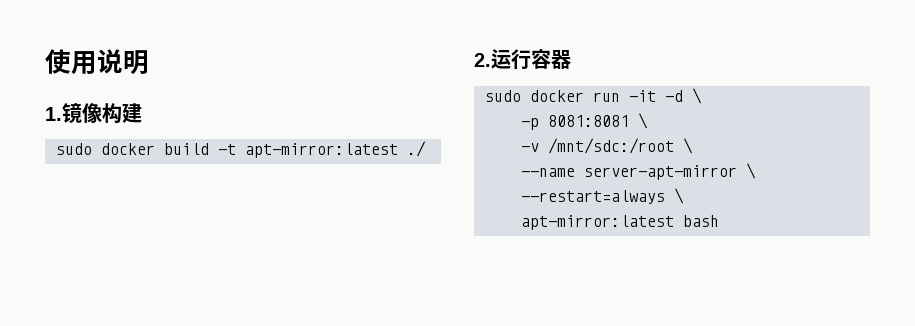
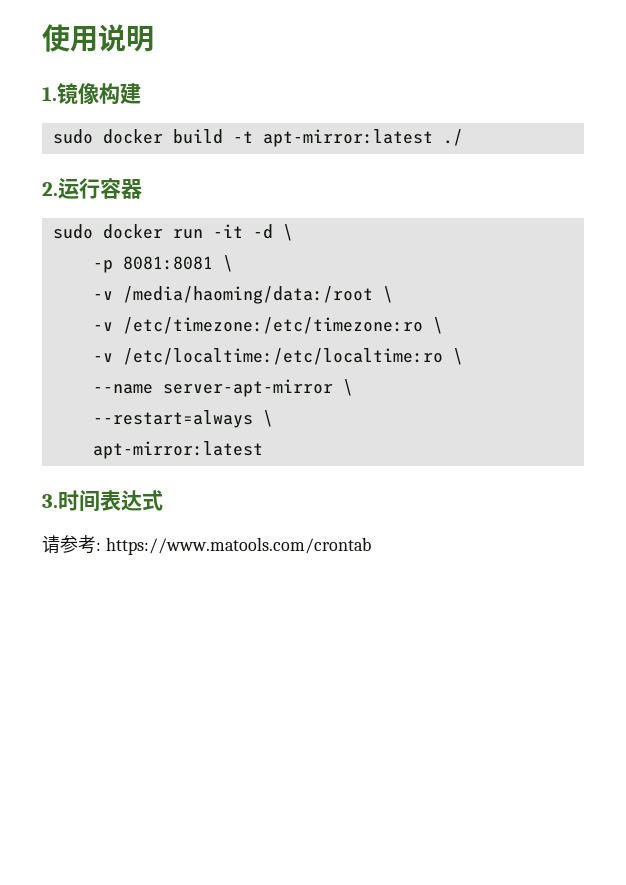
- -v /mnt/sdc:/root \
+ -v /media/haoming/data:/root \
+ -v /etc/timezone:/etc/timezone:ro \
+ -v /etc/localtime:/etc/localtime:ro \
  --restart=always \
- apt-mirror:latest bash
+ apt-mirror:latest
+ 3.时间表达式
+ 请参考: https://www.matools.com/crontab

